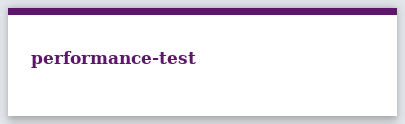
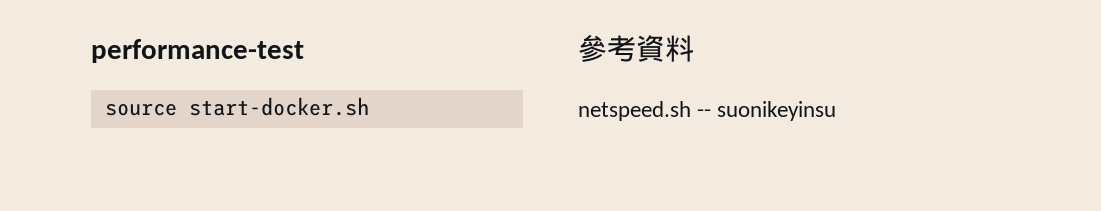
+ source start-docker.sh
+ 參考資料
+ netspeed.sh -- suonikeyinsu

